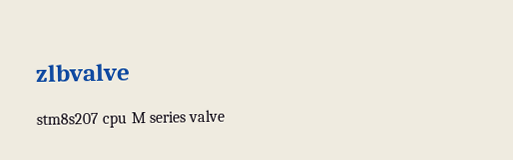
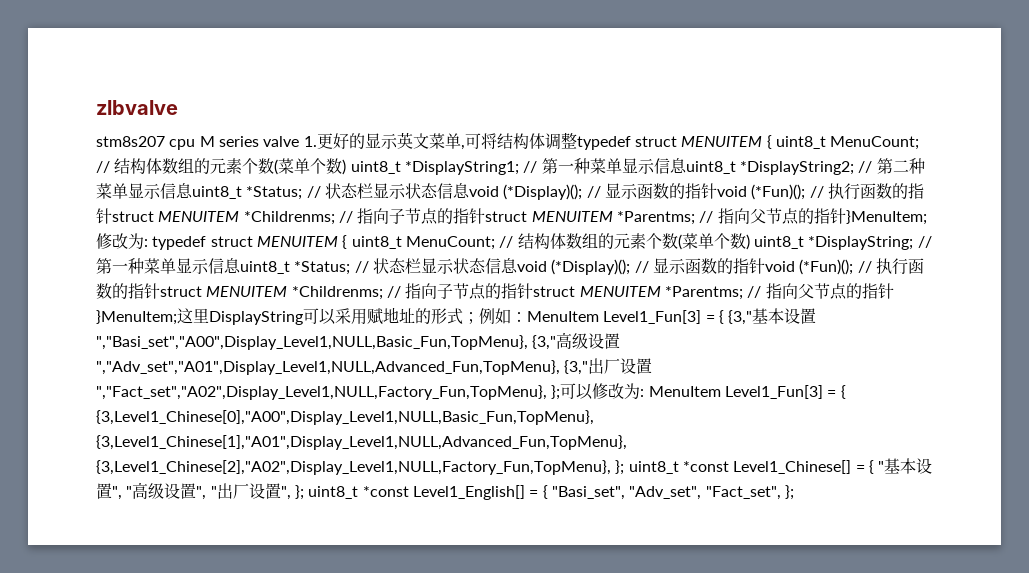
- stm8s207 cpu M series valve
+ stm8s207 cpu M series valve 1.更好的显示英文菜单,可将结构体调整typedef struct MENUITEM { uint8_t MenuCount; // 结构体数组的元素个数(菜单个数) uint8_t *DisplayString1; // 第一种菜单显示信息uint8_t *DisplayString2; // 第二种菜单显示信息uint8_t *Status; // 状态栏显示状态信息void (*Display)(); // 显示函数的指针void (*Fun)(); // 执行函数的指针struct MENUITEM *Childrenms; // 指向子节点的指针struct MENUITEM *Parentms; // 指向父节点的指针}MenuItem;修改为: typedef struct MENUITEM { uint8_t MenuCount; // 结构体数组的元素个数(菜单个数) uint8_t *DisplayString; // 第一种菜单显示信息uint8_t *Status; // 状态栏显示状态信息void (*Display)(); // 显示函数的指针void (*Fun)(); // 执行函数的指针struct MENUITEM *Childrenms; // 指向子节点的指针struct MENUITEM *Parentms; // 指向父节点的指针}MenuItem;这里DisplayString可以采用赋地址的形式；例如：MenuItem Level1_Fun[3] = { {3,"基本设置","Basi_set","A00",Display_Level1,NULL,Basic_Fun,TopMenu}, {3,"高级设置","Adv_set","A01",Display_Level1,NULL,Advanced_Fun,TopMenu}, {3,"出厂设置","Fact_set","A02",Display_Level1,NULL,Factory_Fun,TopMenu}, };可以修改为: MenuItem Level1_Fun[3] = { {3,Level1_Chinese[0],"A00",Display_Level1,NULL,Basic_Fun,TopMenu}, {3,Level1_Chinese[1],"A01",Display_Level1,NULL,Advanced_Fun,TopMenu}, {3,Level1_Chinese[2],"A02",Display_Level1,NULL,Factory_Fun,TopMenu}, }; uint8_t *const Level1_Chinese[] = { "基本设置", "高级设置", "出厂设置", }; uint8_t *const Level1_English[] = { "Basi_set", "Adv_set", "Fact_set", };

